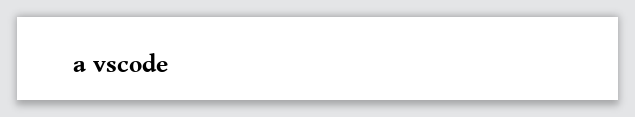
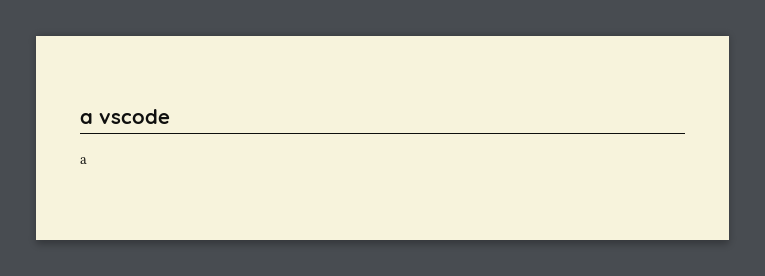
  a vscode
+ a

